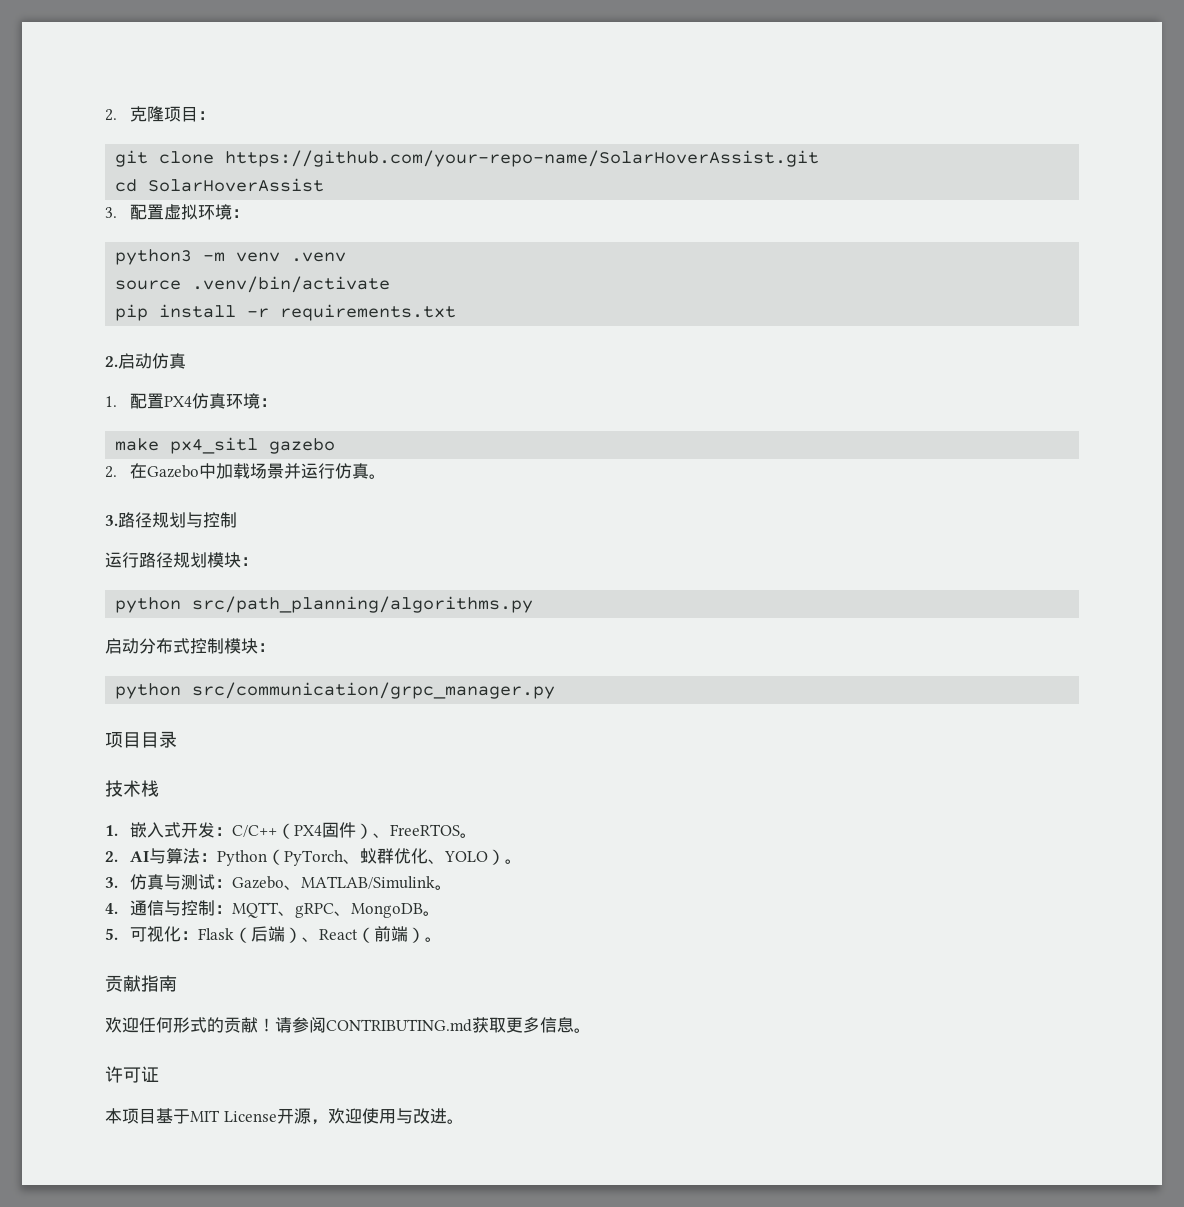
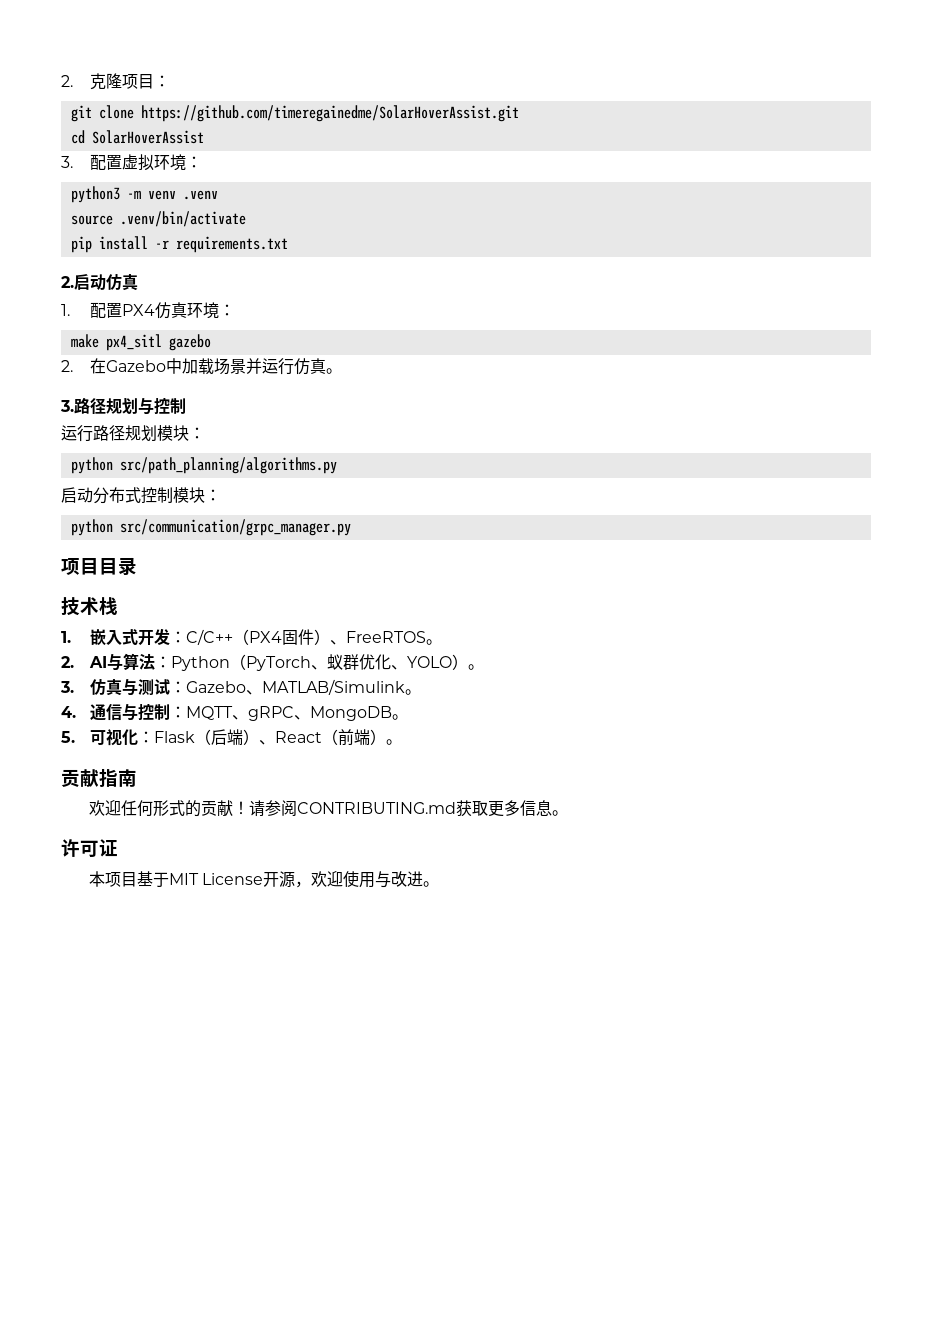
- git clone https://github.com/your-repo-name/SolarHoverAssist.git
+ git clone https://github.com/timeregainedme/SolarHoverAssist.git

